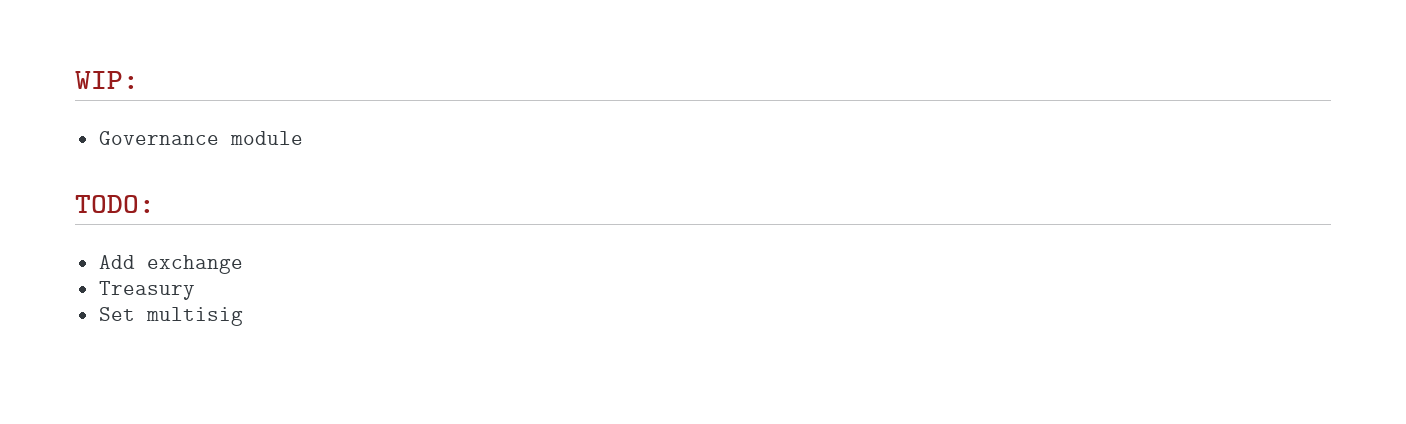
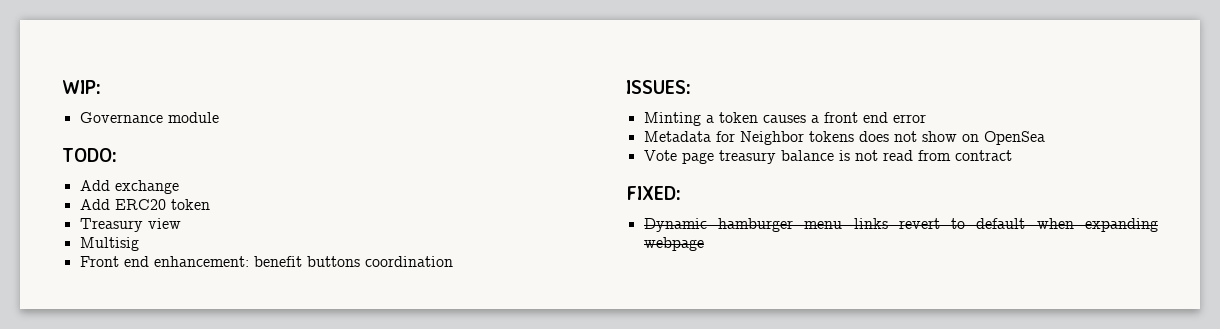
- Treasury
- Set multisig
+ Add ERC20 token
+ Treasury view
+ Multisig
+ Front end enhancement: benefit buttons coordination
+ ISSUES:
+ Minting a token causes a front end error
+ Metadata for Neighbor tokens does not show on OpenSea
+ Vote page treasury balance is not read from contract
+ FIXED:
+ Dynamic hamburger menu links revert to default when expanding webpage

